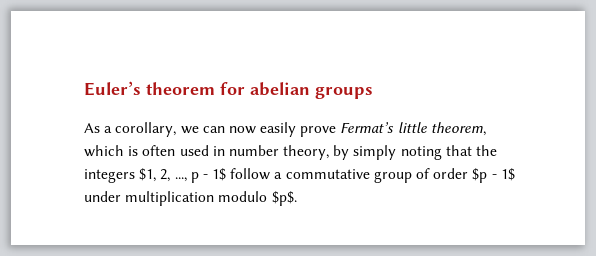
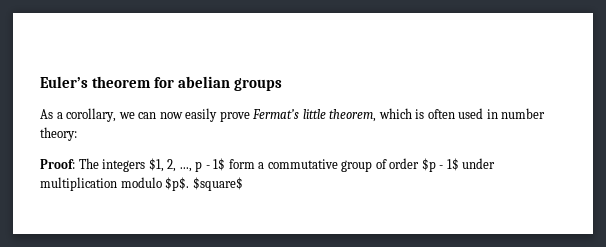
- As a corollary, we can now easily prove Fermat’s little theorem, which is often used in number theory, by simply noting that the integers $1, 2, ..., p - 1$ follow a commutative group of order $p - 1$ under multiplication modulo $p$.
+ As a corollary, we can now easily prove Fermat’s little theorem, which is often used in number theory:
+ Proof: The integers $1, 2, ..., p - 1$ form a commutative group of order $p - 1$ under multiplication modulo $p$.
+ $square$

